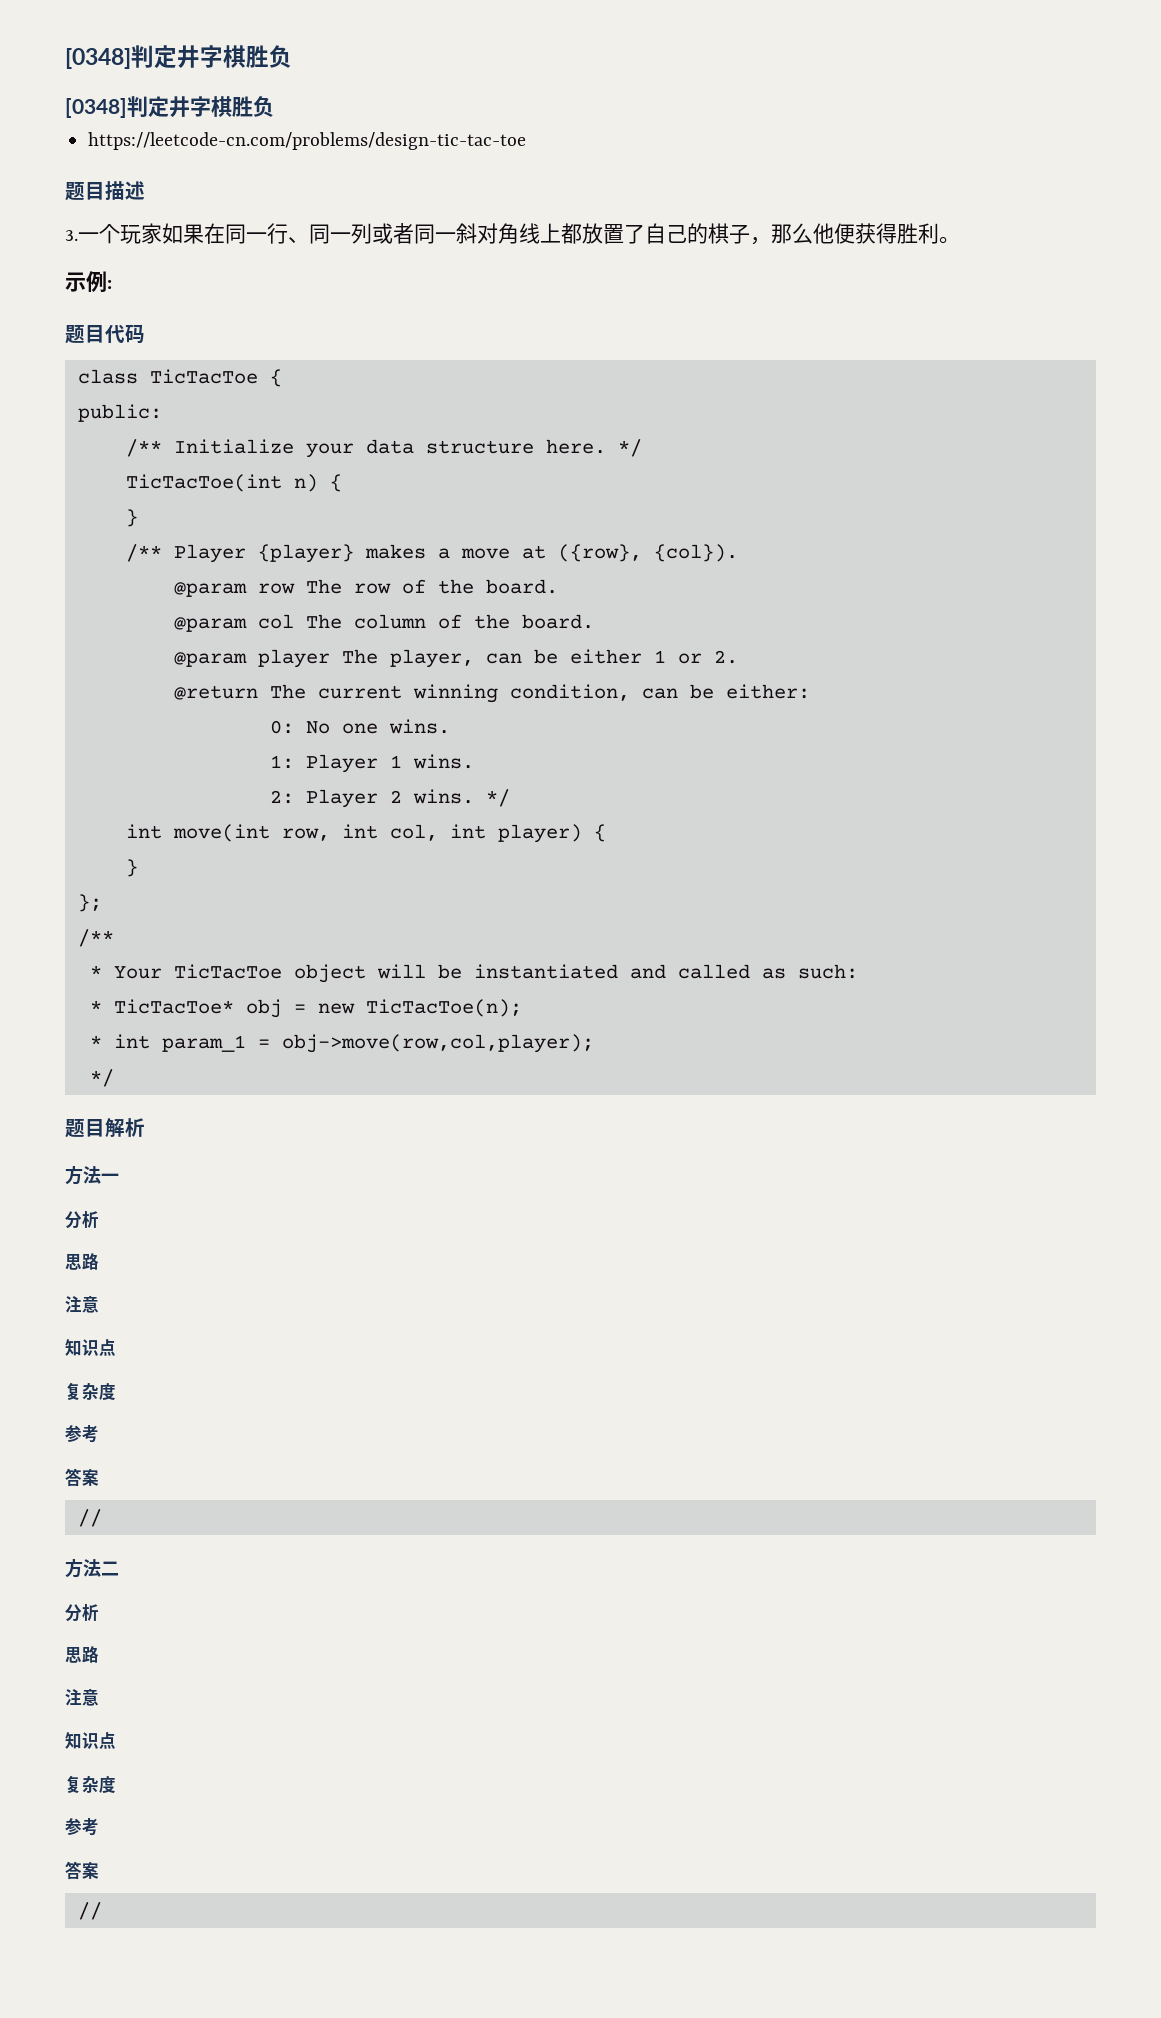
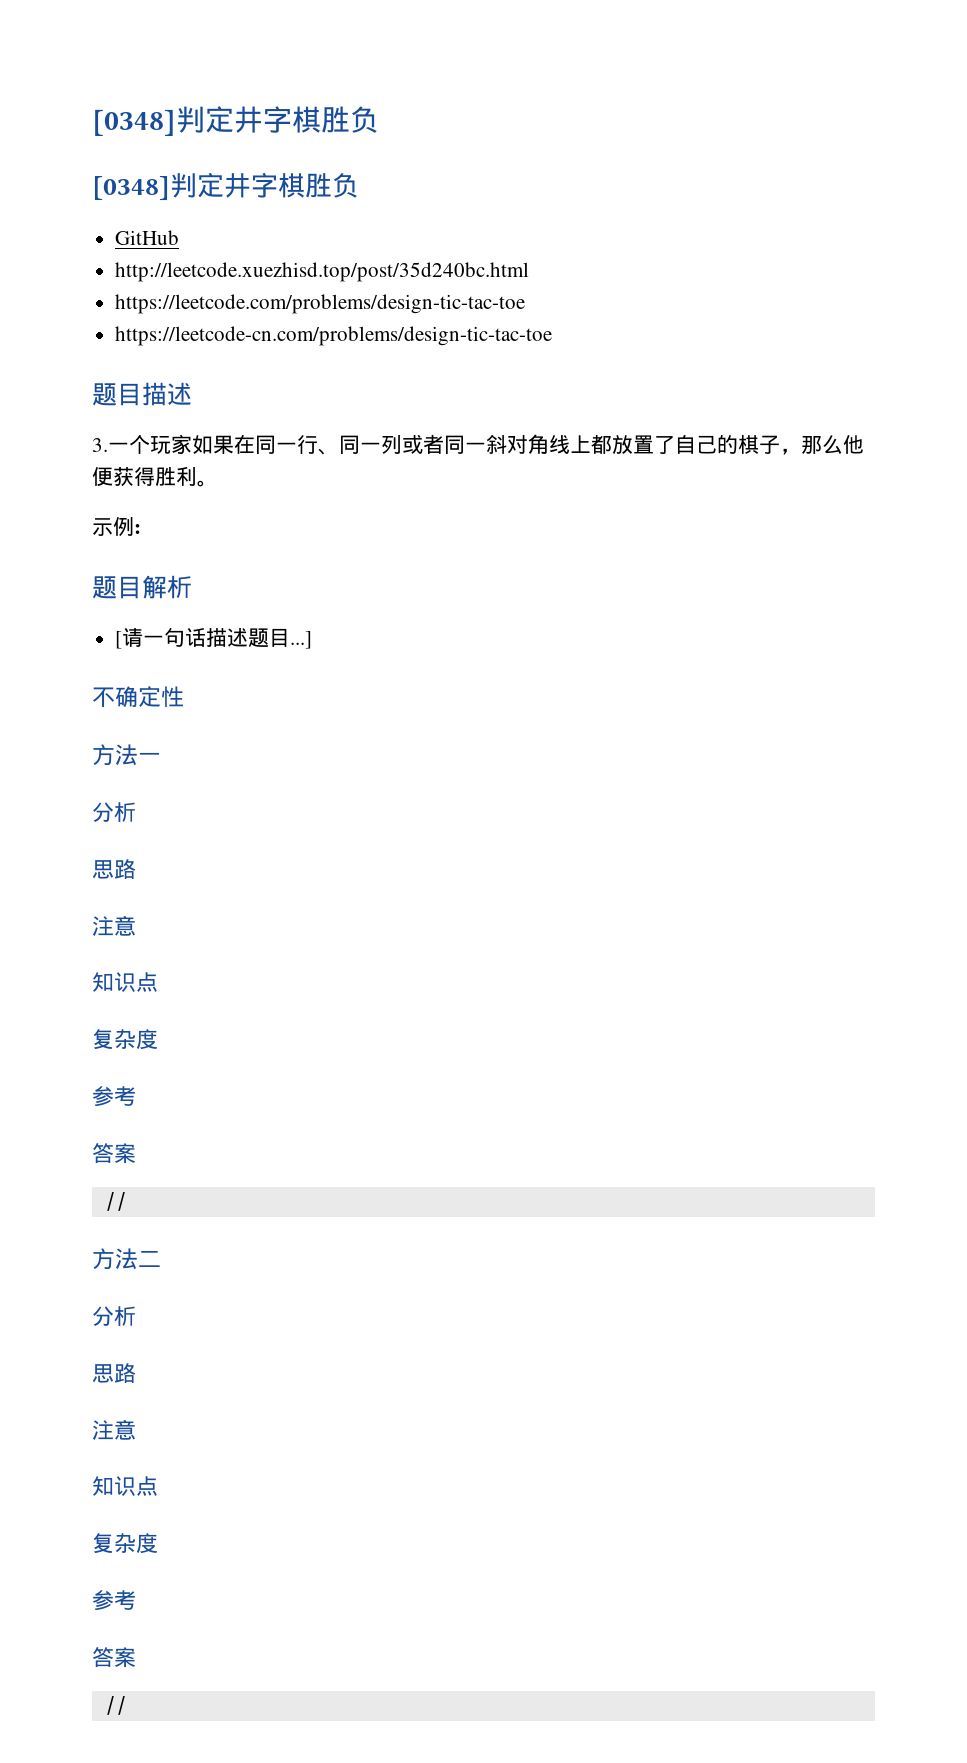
+ GitHub
+ http://leetcode.xuezhisd.top/post/35d240bc.html
+ https://leetcode.com/problems/design-tic-tac-toe
- 题目代码
- class TicTacToe {
- public:
- /** Initialize your data structure here. */
- TicTacToe(int n) {
- }
- /** Player {player} makes a move at ({row}, {col}).
- @param row The row of the board.
- @param col The column of the board.
- @param player The player, can be either 1 or 2.
- @return The current winning condition, can be either:
- 0: No one wins.
- 1: Player 1 wins.
- 2: Player 2 wins. */
- int move(int row, int col, int player) {
- }
- };
- /**
- * Your TicTacToe object will be instantiated and called as such:
- * TicTacToe* obj = new TicTacToe(n);
- * int param_1 = obj->move(row,col,player);
- */
  题目解析
+ [请一句话描述题目...]
+ 不确定性

